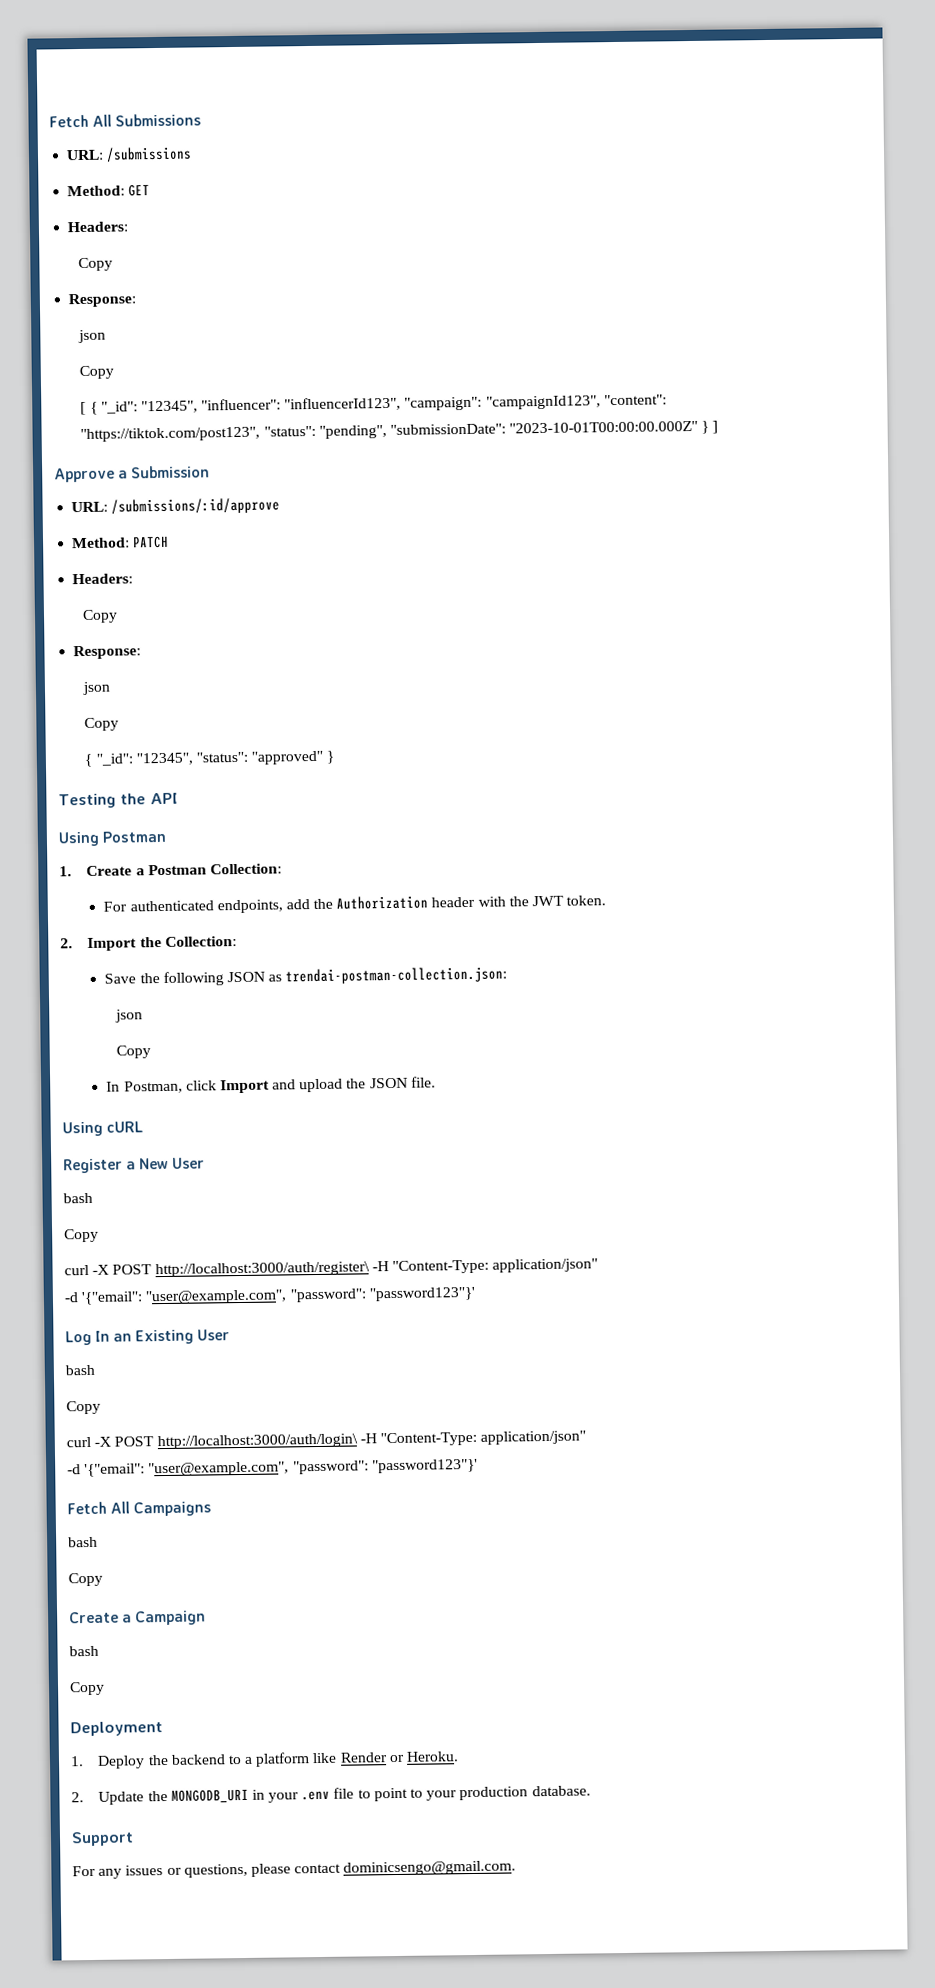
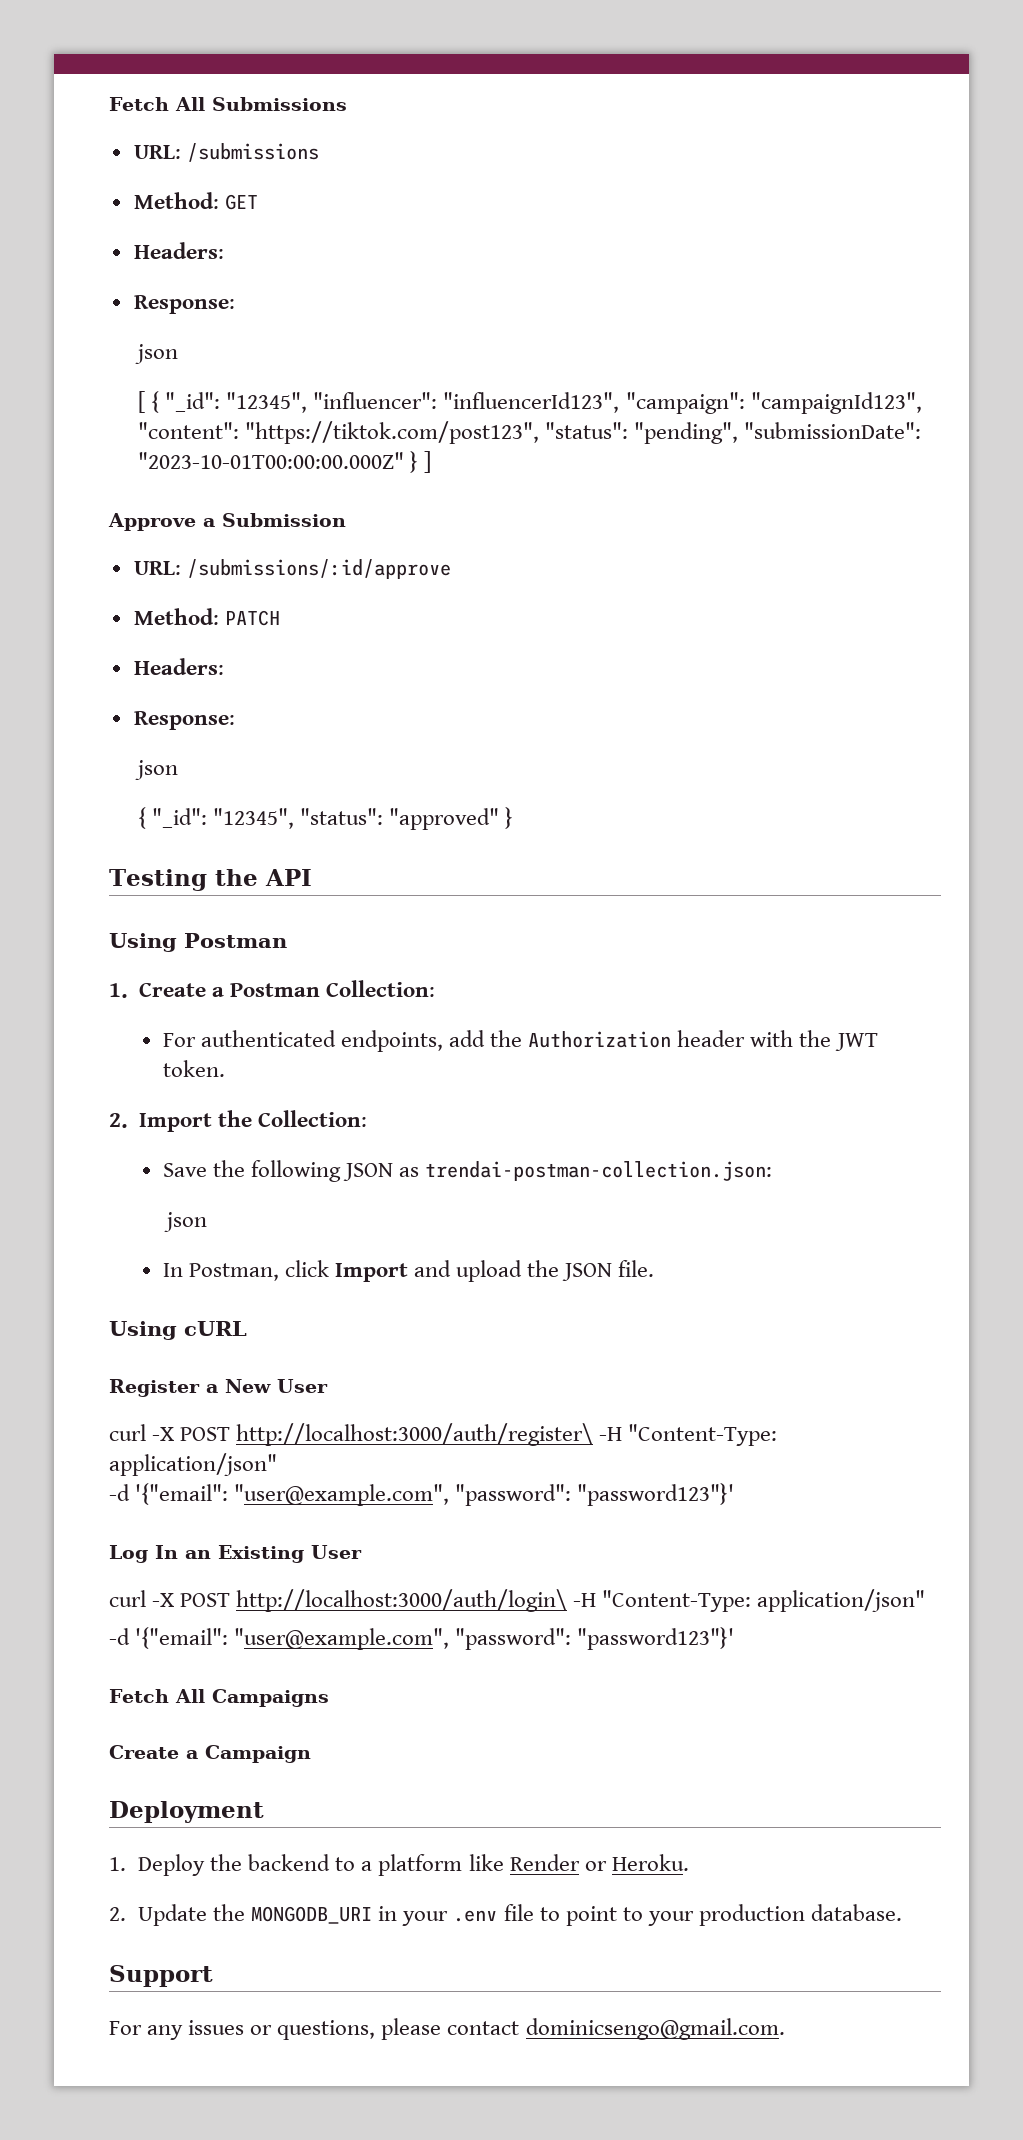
  Method: GET
  Headers:
- Copy
  Response:
  json
- Copy
  Method: PATCH
  Headers:
- Copy
  Response:
  json
- Copy
  Save the following JSON as trendai-postman-collection.json:
  json
- Copy
  Register a New User
- bash
- Copy
  Log In an Existing User
- bash
- Copy
  Fetch All Campaigns
- bash
- Copy
  Create a Campaign
- bash
- Copy

